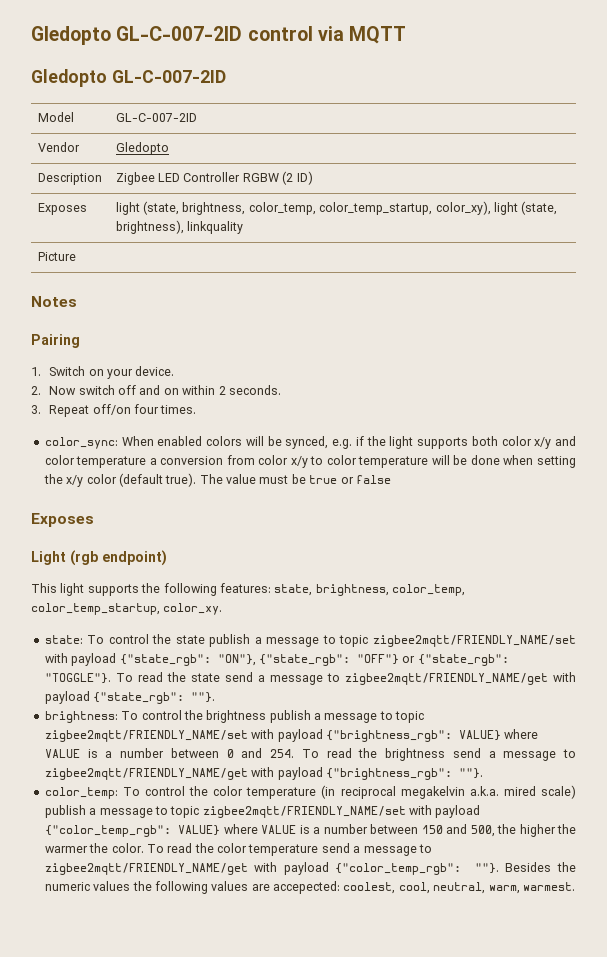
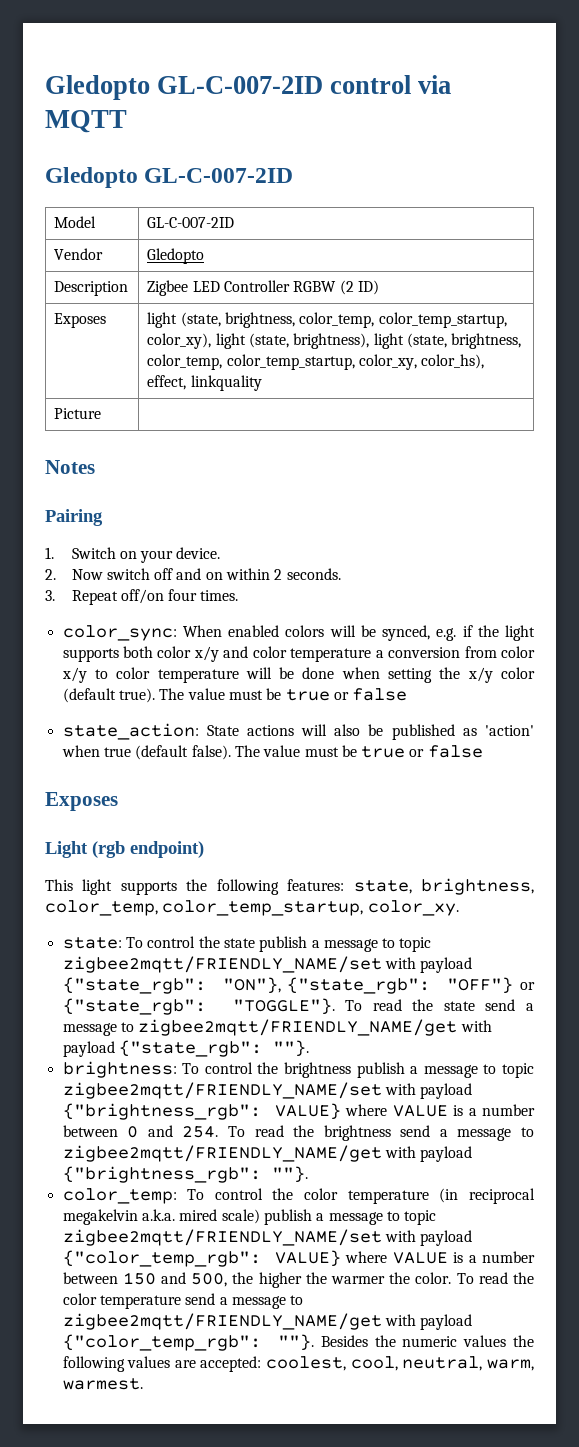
- Exposes | light (state, brightness, color_temp, color_temp_startup, color_xy), light (state, brightness), linkquality
+ Exposes | light (state, brightness, color_temp, color_temp_startup, color_xy), light (state, brightness), light (state, brightness, color_temp, color_temp_startup, color_xy, color_hs), effect, linkquality
+ state_action: State actions will also be published as 'action' when true (default false). The value must be true or false
- Besides the numeric values the following values are accepected: coolest, cool, neutral, warm, warmest.
+ Besides the numeric values the following values are accepted: coolest, cool, neutral, warm, warmest.

